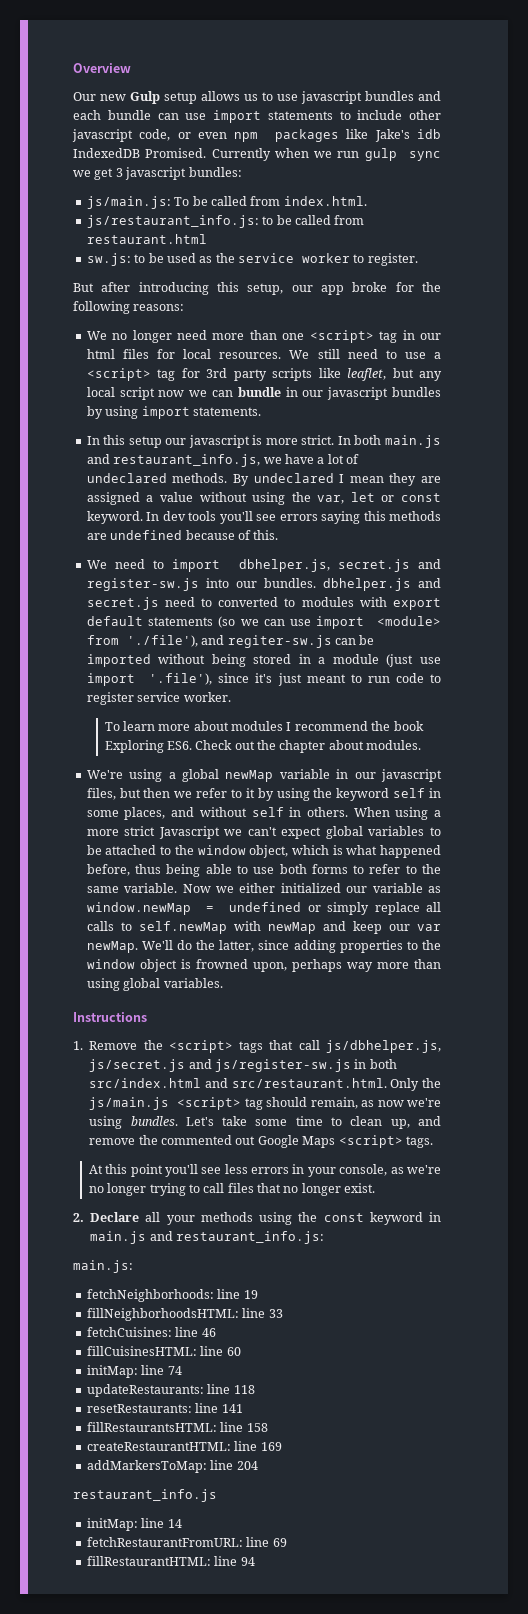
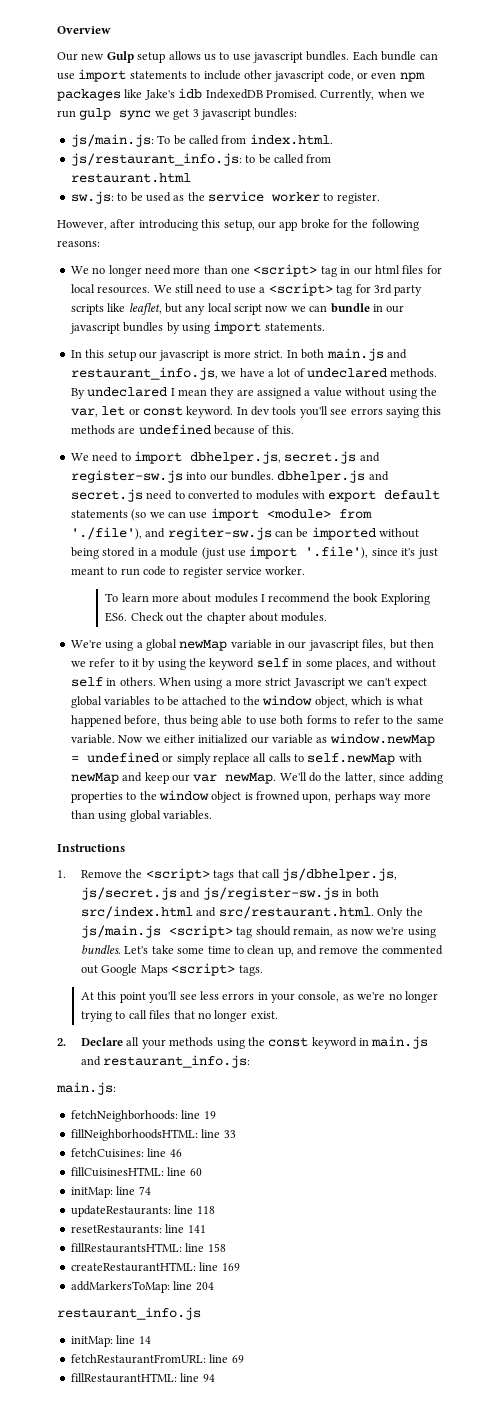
- Our new Gulp setup allows us to use javascript bundles and each bundle can use import statements to include other javascript code, or even npm packages like Jake's idb IndexedDB Promised.
+ Our new Gulp setup allows us to use javascript bundles. Each bundle can use import statements to include other javascript code, or even npm packages like Jake's idb IndexedDB Promised.
- Currently when we run gulp sync we get 3 javascript bundles:
+ Currently, when we run gulp sync we get 3 javascript bundles:
- But after introducing this setup, our app broke for the following reasons:
+ However, after introducing this setup, our app broke for the following reasons:

